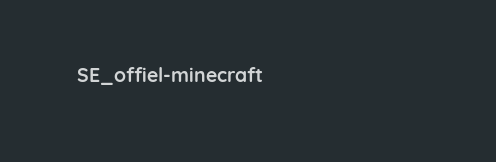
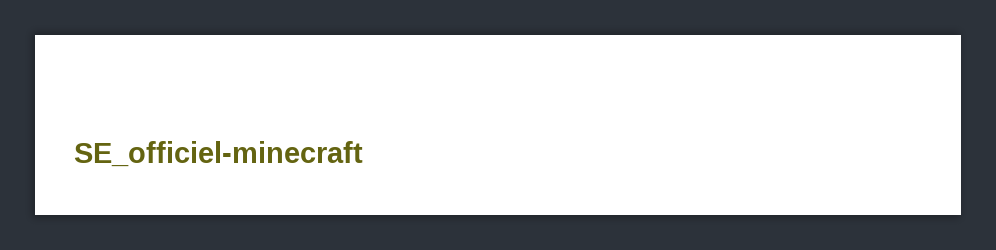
- SE_offiel-minecraft
+ SE_officiel-minecraft

